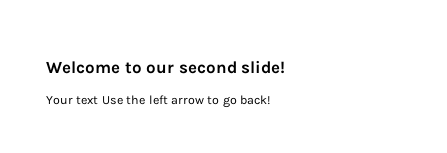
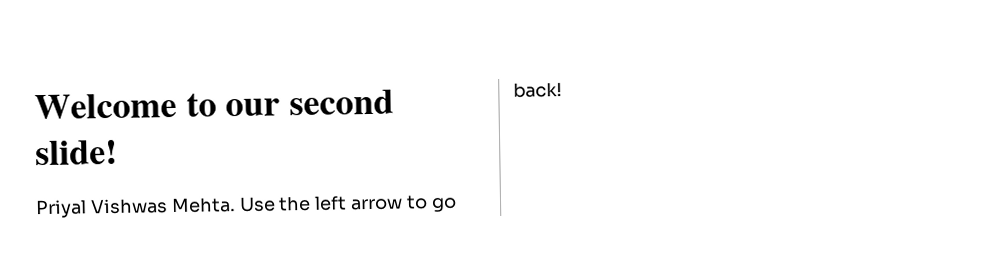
- Your text Use the left arrow to go back!
+ Priyal Vishwas Mehta. Use the left arrow to go back!

